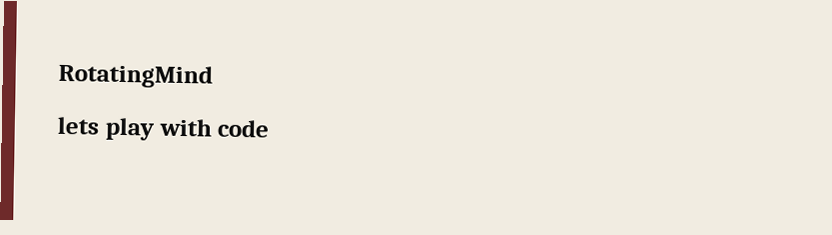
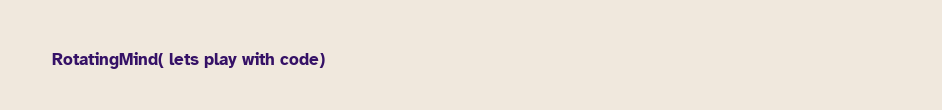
- RotatingMind
- lets play with code
+ RotatingMind( lets play with code)

